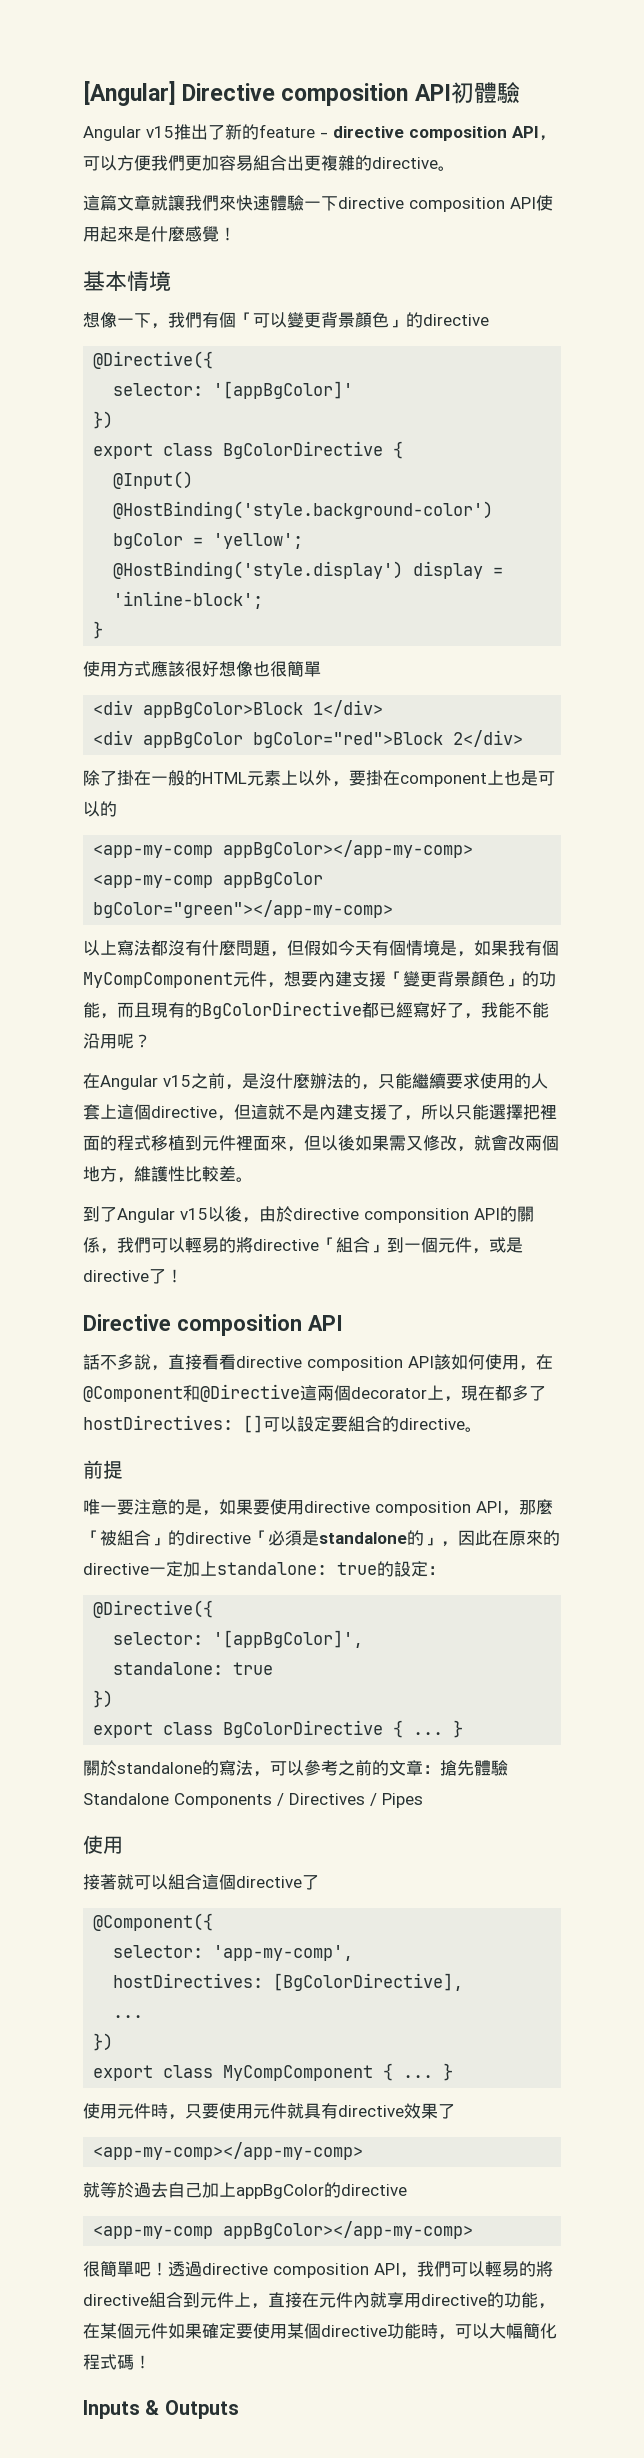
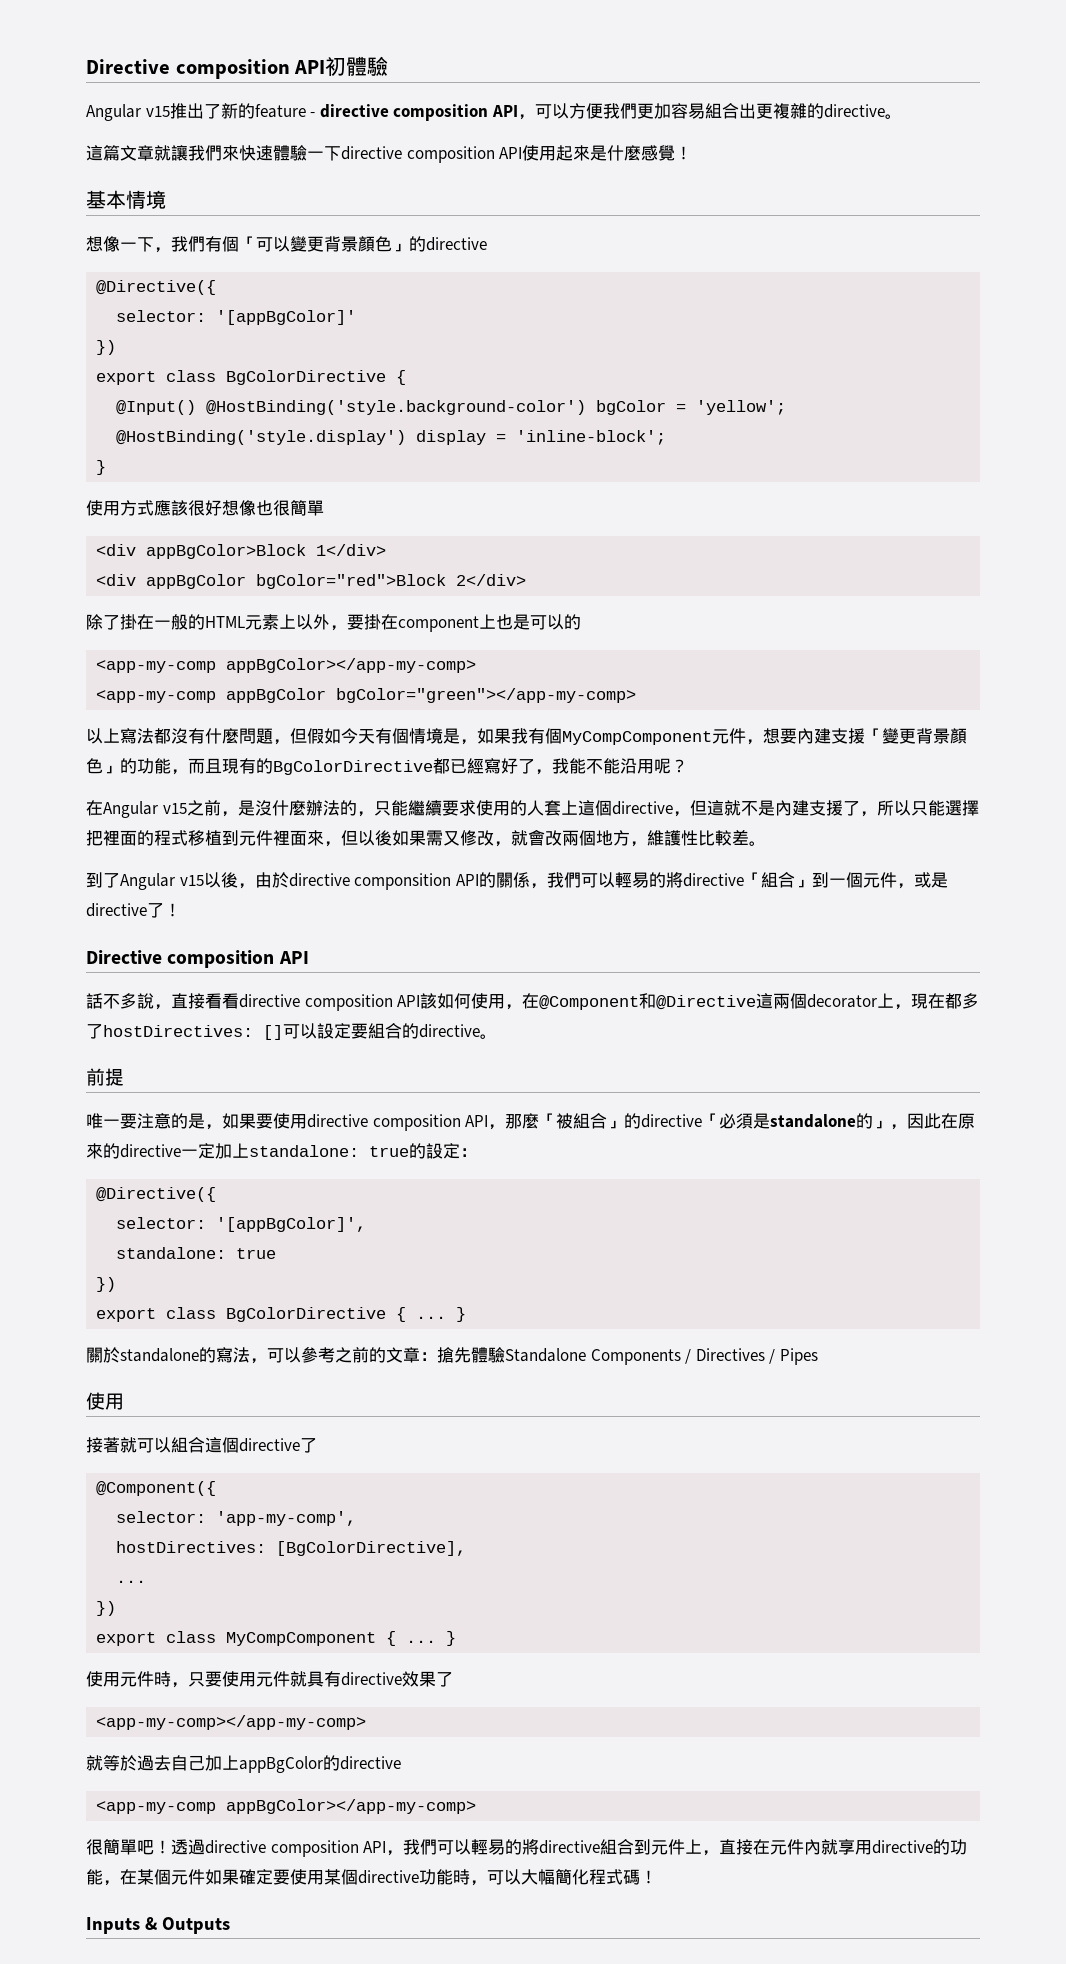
- [Angular] Directive composition API初體驗
+ Directive composition API初體驗

